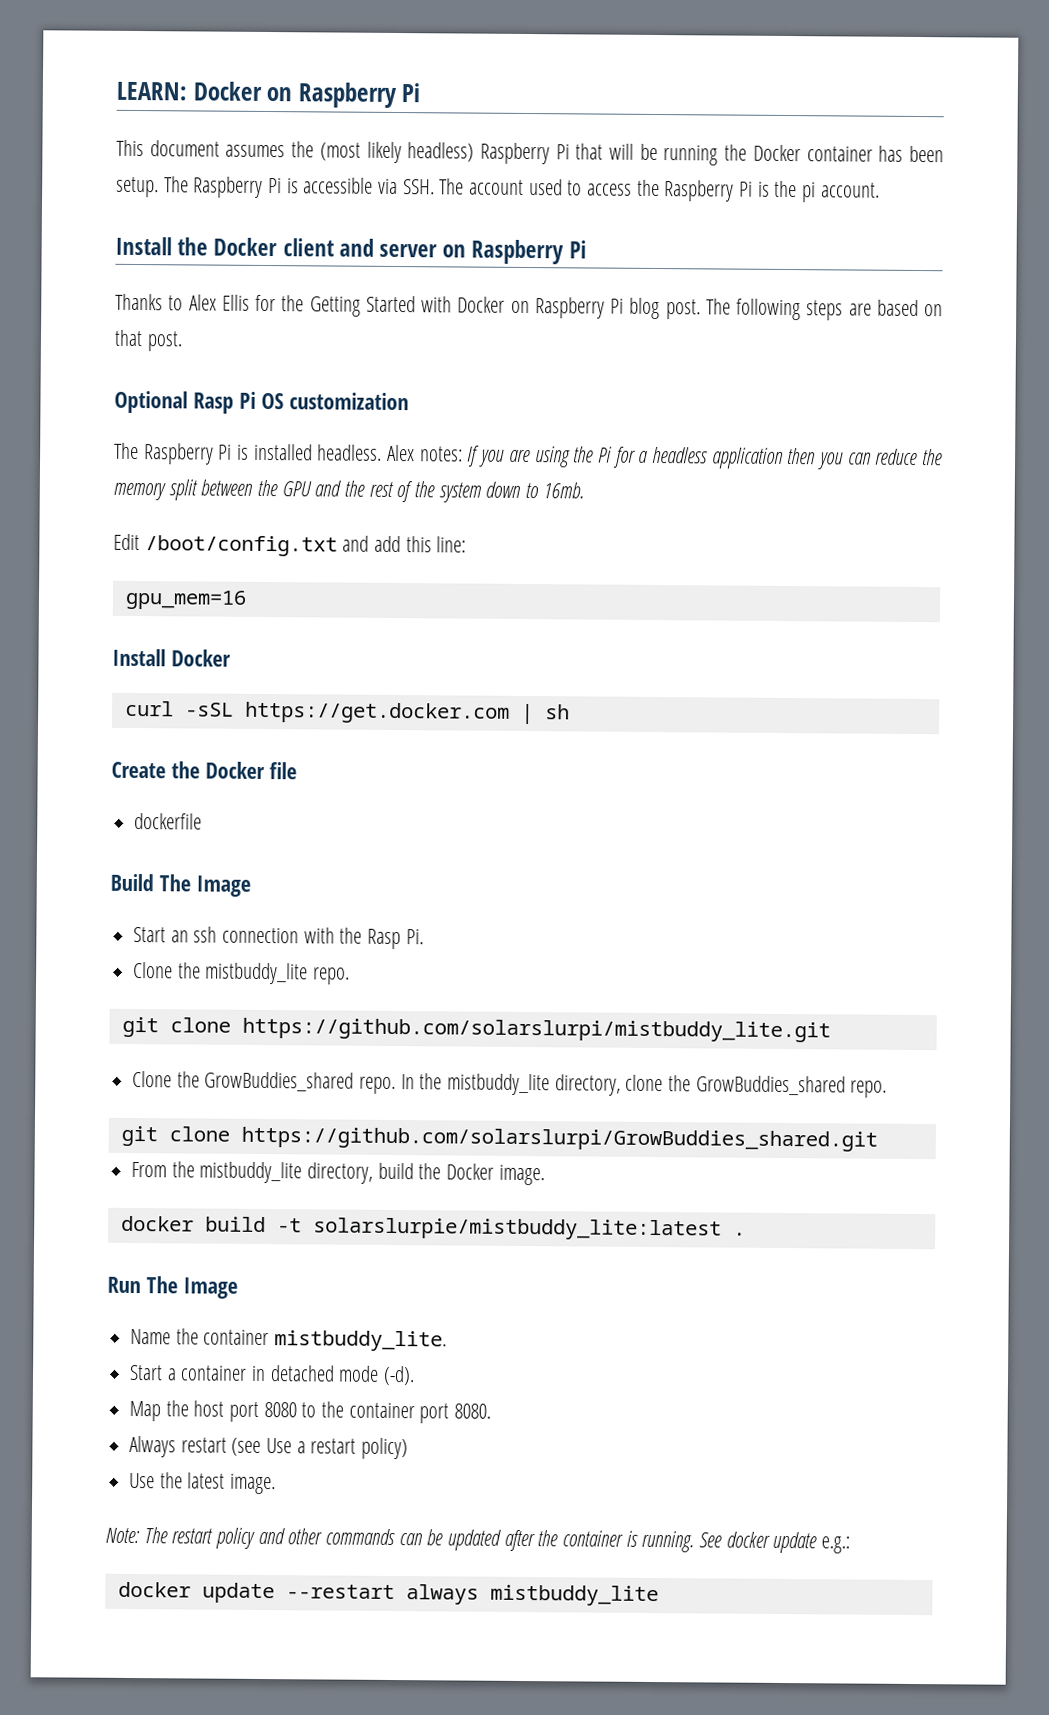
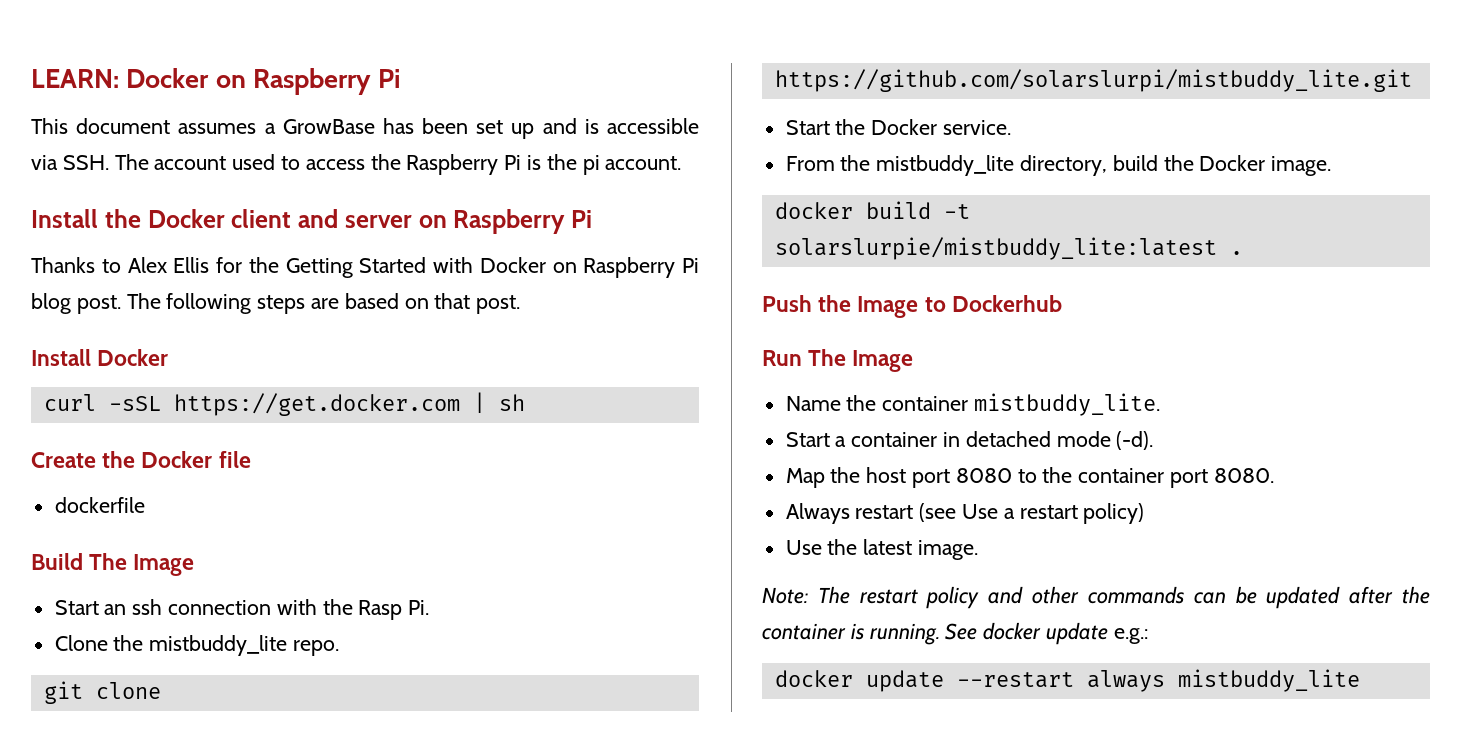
- This document assumes the (most likely headless) Raspberry Pi that will be running the Docker container has been setup. The Raspberry Pi is accessible via SSH. The account used to access the Raspberry Pi is the pi account.
+ This document assumes a GrowBase has been set up and is accessible via SSH. The account used to access the Raspberry Pi is the pi account.
- Optional Rasp Pi OS customization
- The Raspberry Pi is installed headless. Alex notes: If you are using the Pi for a headless application then you can reduce the memory split between the GPU and the rest of the system down to 16mb.
- Edit /boot/config.txt and add this line:
- gpu_mem=16
- Clone the GrowBuddies_shared repo. In the mistbuddy_lite directory, clone the GrowBuddies_shared repo.
- git clone https://github.com/solarslurpi/GrowBuddies_shared.git
+ Start the Docker service.
+ Push the Image to Dockerhub

